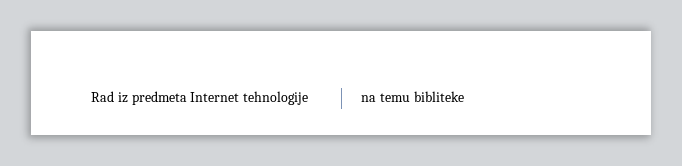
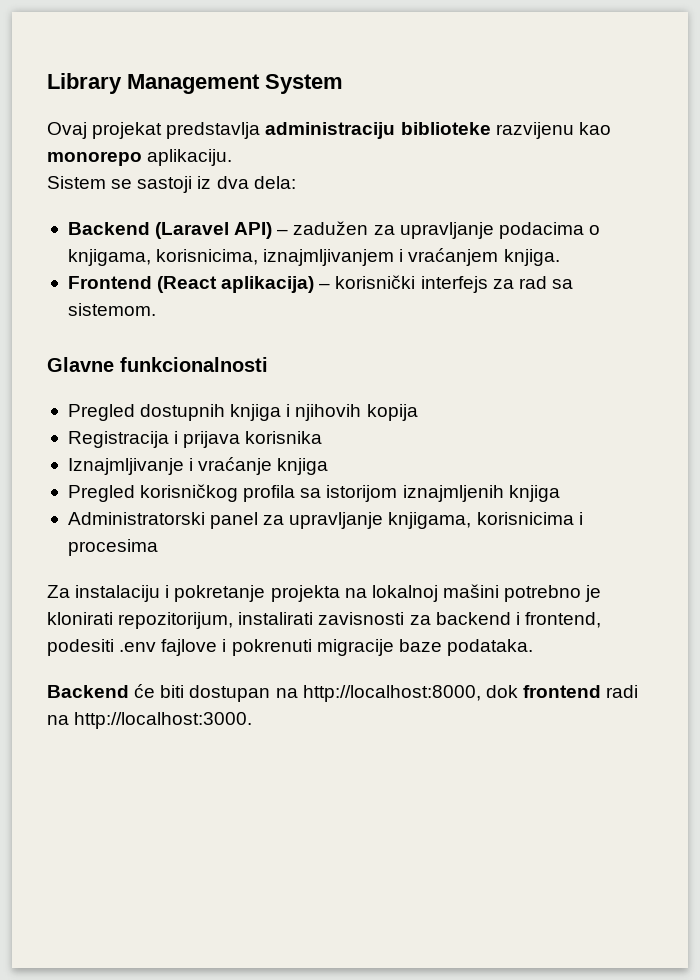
- Rad iz predmeta Internet tehnologije na temu bibliteke
+ Library Management System
+ Ovaj projekat predstavlja administraciju biblioteke razvijenu kao monorepo aplikaciju.
+ Sistem se sastoji iz dva dela:
+ Backend (Laravel API) – zadužen za upravljanje podacima o knjigama, korisnicima, iznajmljivanjem i vraćanjem knjiga.
+ Frontend (React aplikacija) – korisnički interfejs za rad sa sistemom.
+ Glavne funkcionalnosti
+ Pregled dostupnih knjiga i njihovih kopija
+ Registracija i prijava korisnika
+ Iznajmljivanje i vraćanje knjiga
+ Pregled korisničkog profila sa istorijom iznajmljenih knjiga
+ Administratorski panel za upravljanje knjigama, korisnicima i procesima
+ Za instalaciju i pokretanje projekta na lokalnoj mašini potrebno je klonirati repozitorijum, instalirati zavisnosti za backend i frontend, podesiti .env fajlove i pokrenuti migracije baze podataka.
+ Backend će biti dostupan na http://localhost:8000, dok frontend radi na http://localhost:3000.

